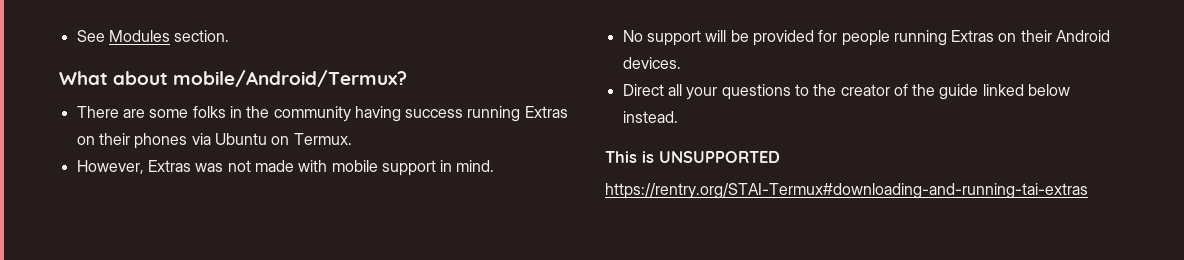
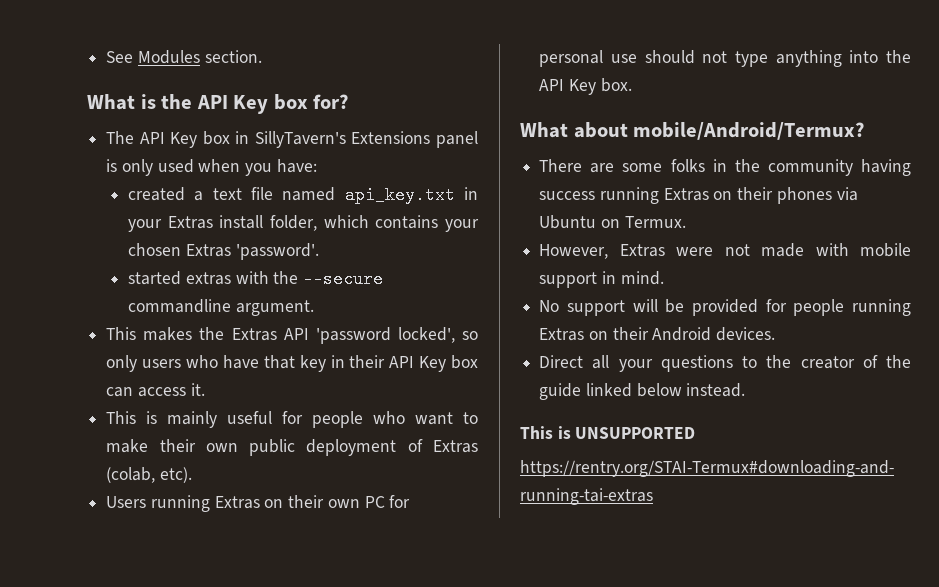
+ What is the API Key box for?
+ The API Key box in SillyTavern's Extensions panel is only used when you have:
+ created a text file named api_key.txt in your Extras install folder, which contains your chosen Extras 'password'.
+ started extras with the --secure commandline argument.
+ This makes the Extras API 'password locked', so only users who have that key in their API Key box can access it.
+ This is mainly useful for people who want to make their own public deployment of Extras (colab, etc).
+ Users running Extras on their own PC for personal use should not type anything into the API Key box.
- However, Extras was not made with mobile support in mind.
+ However, Extras were not made with mobile support in mind.

